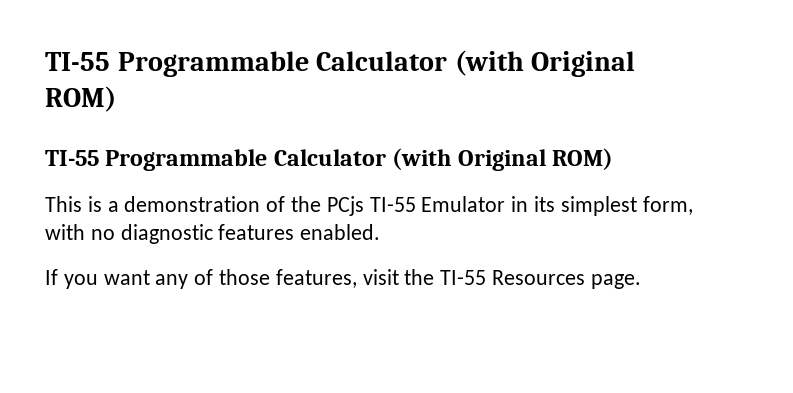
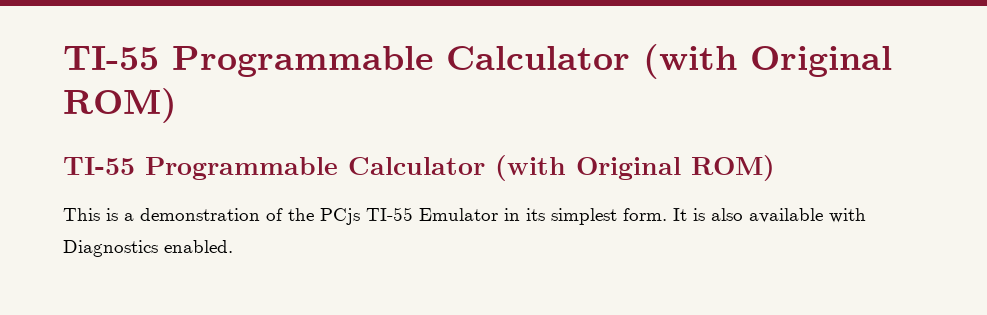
- This is a demonstration of the PCjs TI-55 Emulator in its simplest form, with no diagnostic features enabled.
- If you want any of those features, visit the TI-55 Resources page.
+ This is a demonstration of the PCjs TI-55 Emulator in its simplest form. It is also available with Diagnostics enabled.

